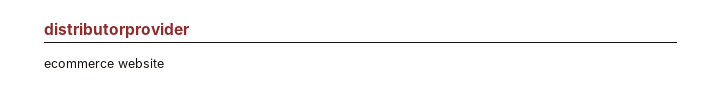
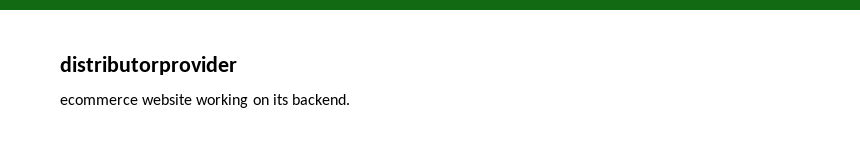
- ecommerce website
+ ecommerce website working on its backend.

